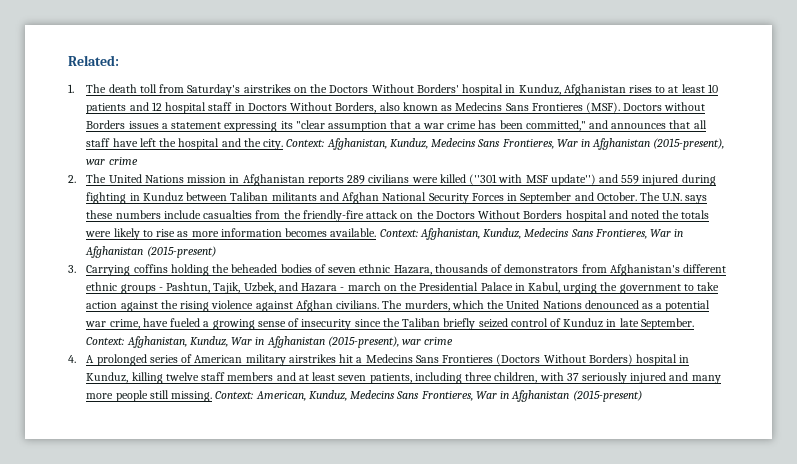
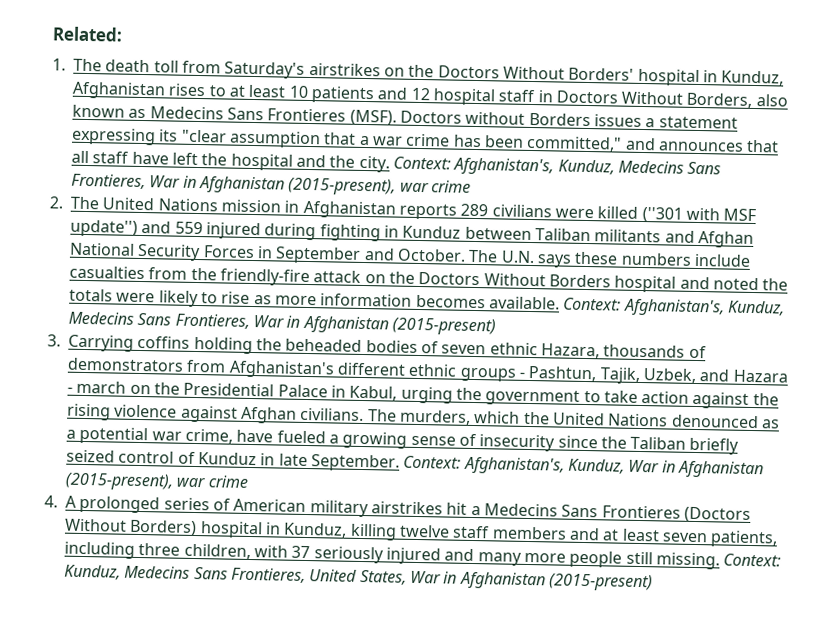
- Context: Afghanistan, Kunduz, Medecins Sans Frontieres, War in Afghanistan (2015-present), war crime
+ Context: Afghanistan's, Kunduz, Medecins Sans Frontieres, War in Afghanistan (2015-present), war crime
- Context: Afghanistan, Kunduz, Medecins Sans Frontieres, War in Afghanistan (2015-present)
+ Context: Afghanistan's, Kunduz, Medecins Sans Frontieres, War in Afghanistan (2015-present)
- Context: Afghanistan, Kunduz, War in Afghanistan (2015-present), war crime
+ Context: Afghanistan's, Kunduz, War in Afghanistan (2015-present), war crime
- Context: American, Kunduz, Medecins Sans Frontieres, War in Afghanistan (2015-present)
+ Context: Kunduz, Medecins Sans Frontieres, United States, War in Afghanistan (2015-present)

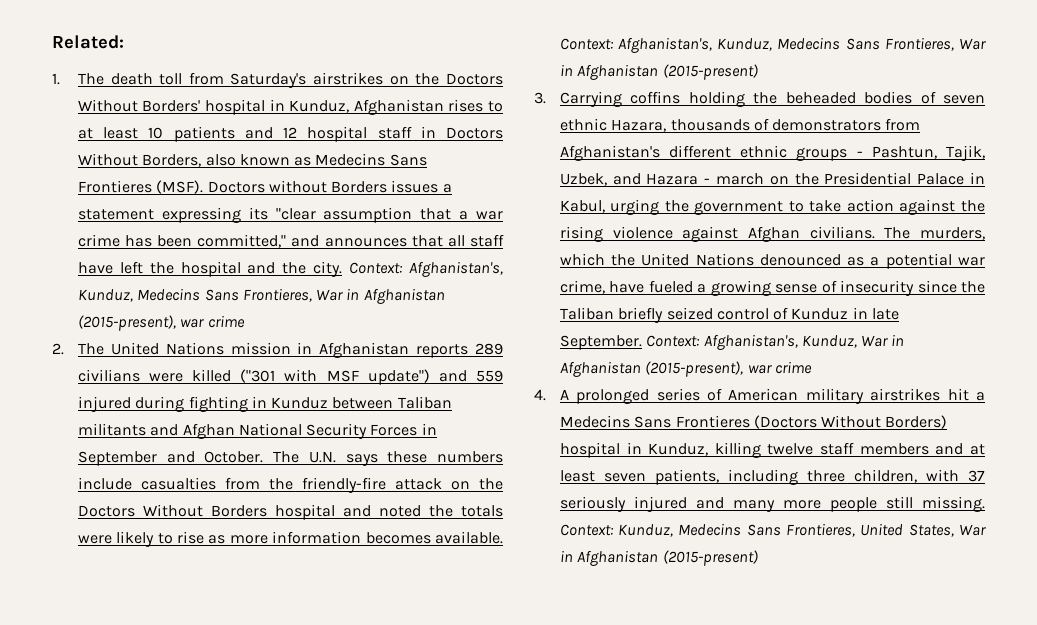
- 2. The United Nations mission in Afghanistan reports 289 civilians were killed (''301 with MSF update'') and 559 injured during fighting in Kunduz between Taliban militants and Afghan National Security Forces in September and October.
+ 2. The United Nations mission in Afghanistan reports 289 civilians were killed ("301 with MSF update") and 559 injured during fighting in Kunduz between Taliban militants and Afghan National Security Forces in September and October.

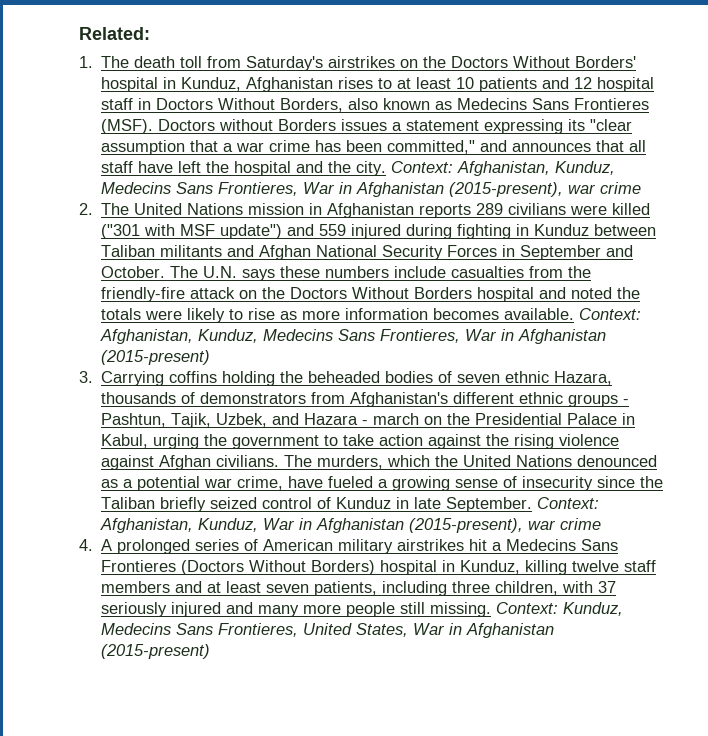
- Context: Afghanistan's, Kunduz, Medecins Sans Frontieres, War in Afghanistan (2015-present), war crime
+ Context: Afghanistan, Kunduz, Medecins Sans Frontieres, War in Afghanistan (2015-present), war crime
- Context: Afghanistan's, Kunduz, Medecins Sans Frontieres, War in Afghanistan (2015-present)
+ Context: Afghanistan, Kunduz, Medecins Sans Frontieres, War in Afghanistan (2015-present)
- Context: Afghanistan's, Kunduz, War in Afghanistan (2015-present), war crime
+ Context: Afghanistan, Kunduz, War in Afghanistan (2015-present), war crime

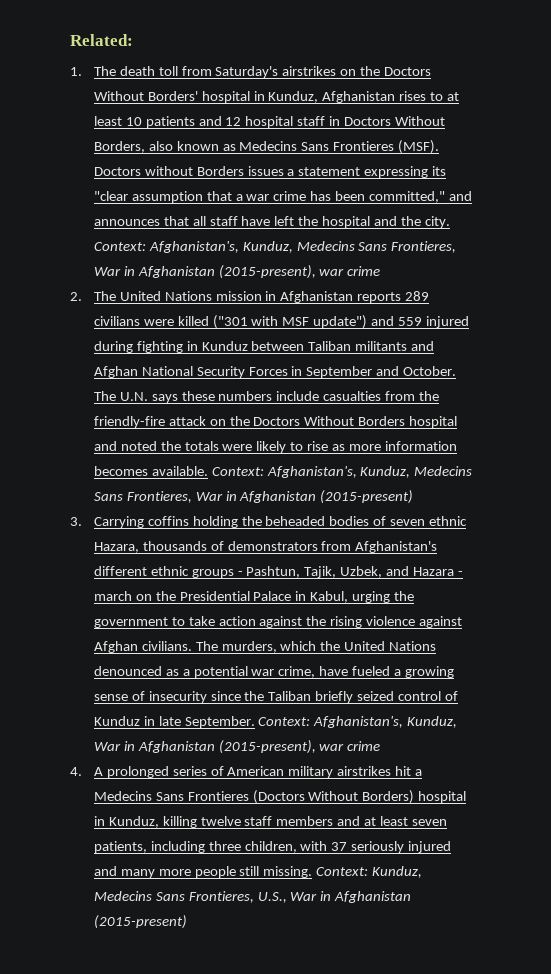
- Context: Afghanistan, Kunduz, Medecins Sans Frontieres, War in Afghanistan (2015-present), war crime
+ Context: Afghanistan's, Kunduz, Medecins Sans Frontieres, War in Afghanistan (2015-present), war crime
- Context: Afghanistan, Kunduz, Medecins Sans Frontieres, War in Afghanistan (2015-present)
+ Context: Afghanistan's, Kunduz, Medecins Sans Frontieres, War in Afghanistan (2015-present)
- Context: Afghanistan, Kunduz, War in Afghanistan (2015-present), war crime
+ Context: Afghanistan's, Kunduz, War in Afghanistan (2015-present), war crime
- Context: Kunduz, Medecins Sans Frontieres, United States, War in Afghanistan (2015-present)
+ Context: Kunduz, Medecins Sans Frontieres, U.S., War in Afghanistan (2015-present)

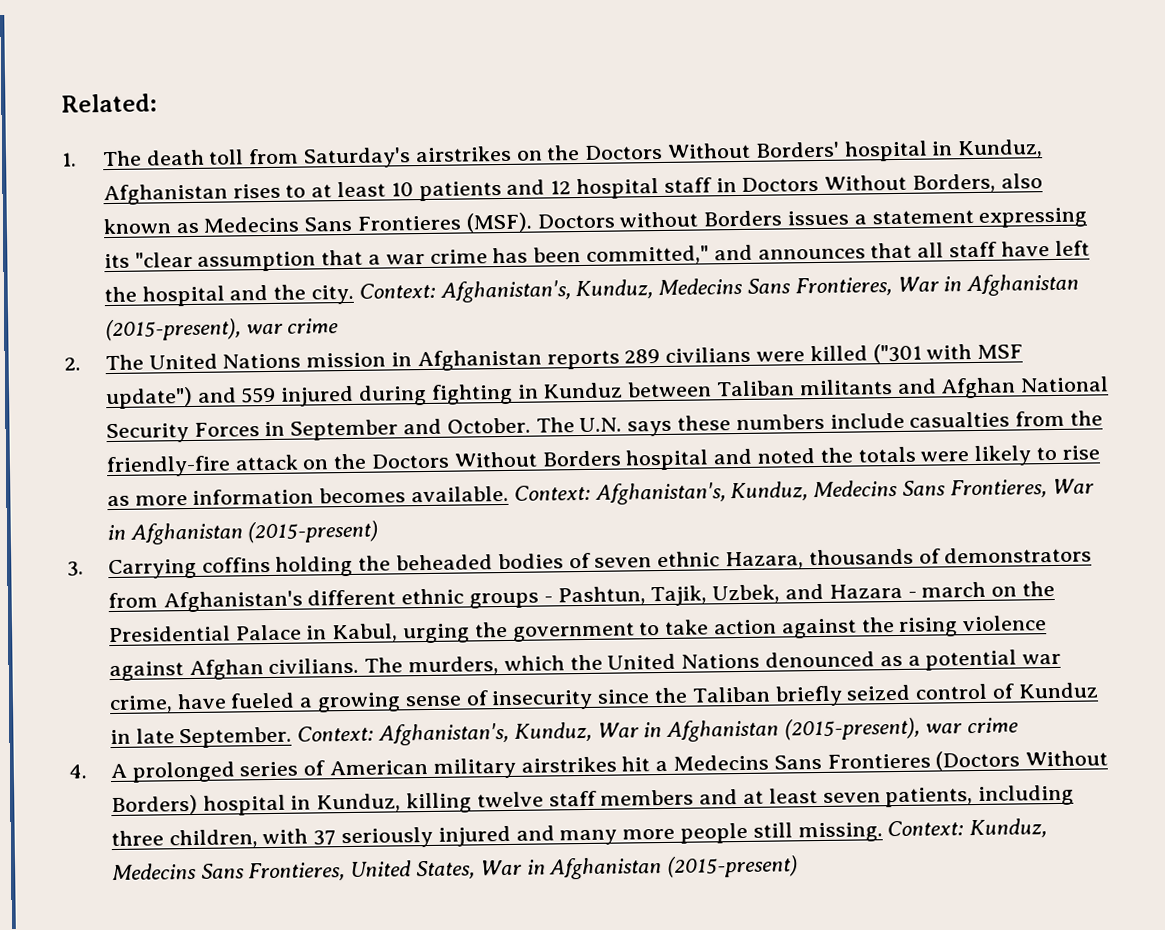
- Context: Kunduz, Medecins Sans Frontieres, U.S., War in Afghanistan (2015-present)
+ Context: Kunduz, Medecins Sans Frontieres, United States, War in Afghanistan (2015-present)

